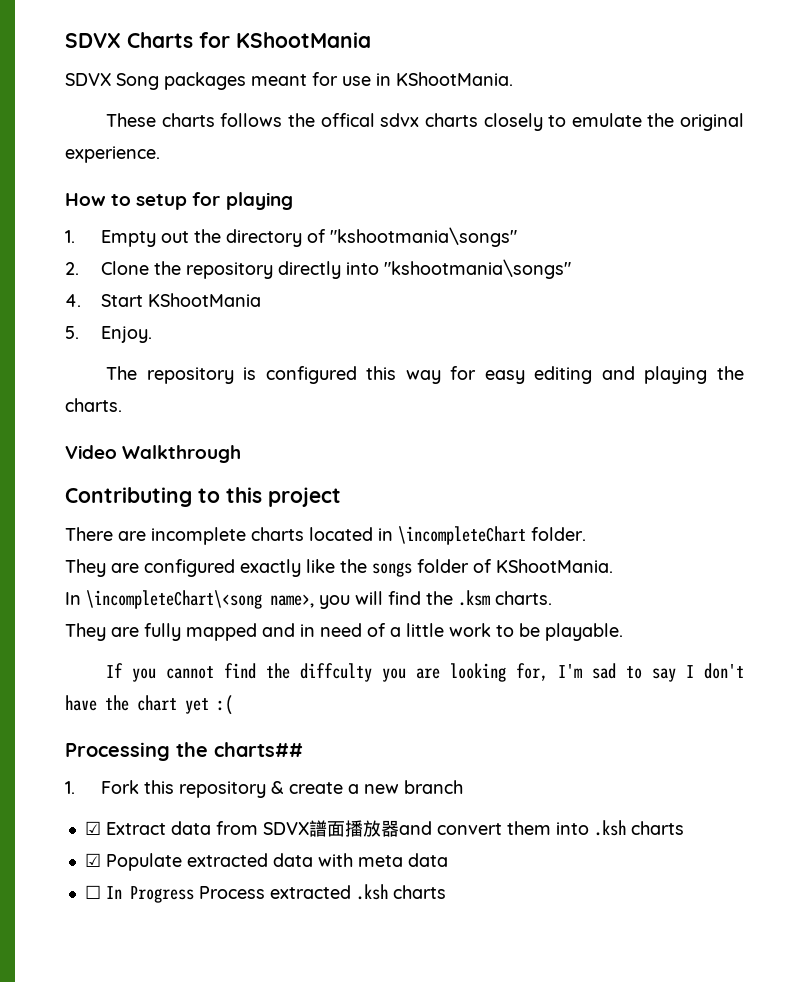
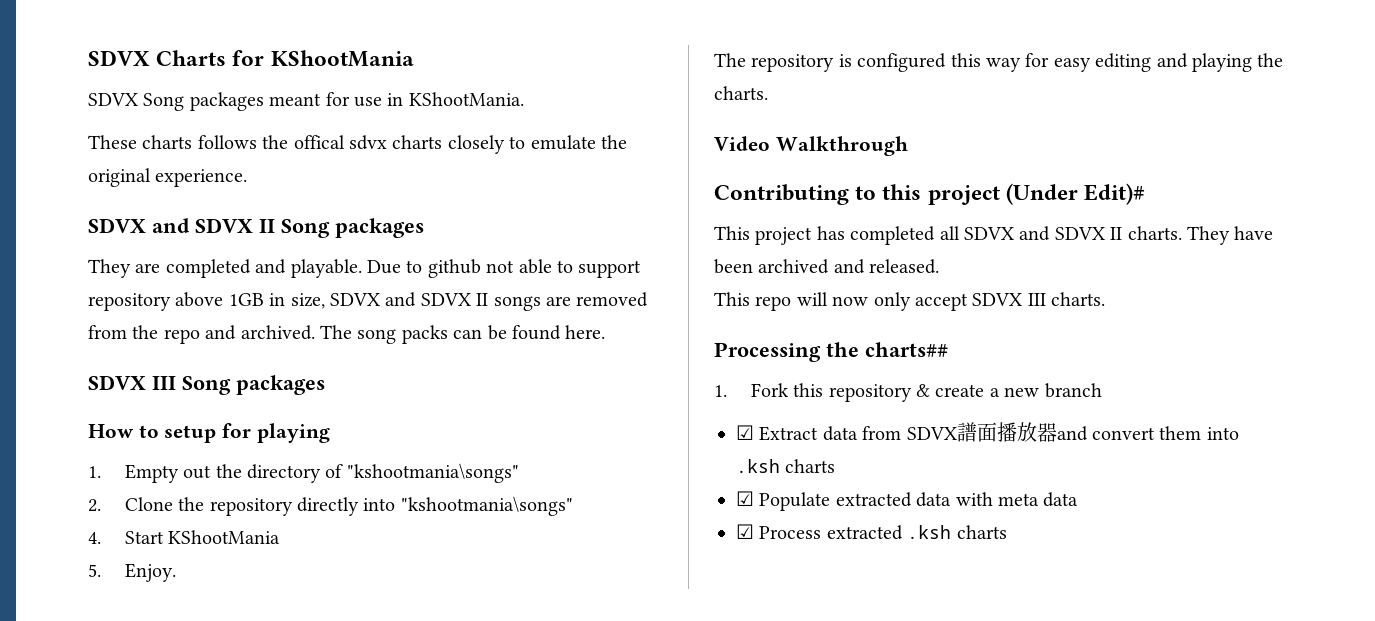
+ SDVX and SDVX II Song packages
+ They are completed and playable. Due to github not able to support repository above 1GB in size, SDVX and SDVX II songs are removed from the repo and archived. The song packs can be found here.
+ SDVX III Song packages
- Contributing to this project
- There are incomplete charts located in \incompleteChart folder.
- They are configured exactly like the songs folder of KShootMania.
- In \incompleteChart\<song name>, you will find the .ksm charts.
- They are fully mapped and in need of a little work to be playable.
- If you cannot find the diffculty you are looking for, I'm sad to say I don't have the chart yet :(
+ Contributing to this project (Under Edit)#
+ This project has completed all SDVX and SDVX II charts. They have been archived and released.
+ This repo will now only accept SDVX III charts.
- ☐ In Progress Process extracted .ksh charts
+ ☑ Process extracted .ksh charts

